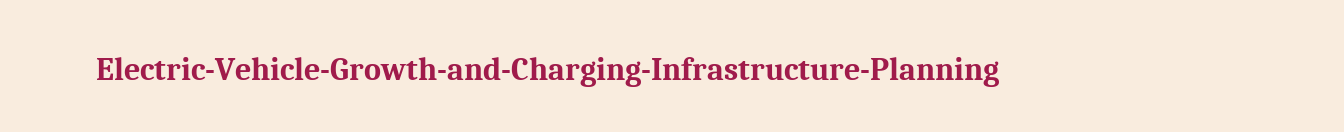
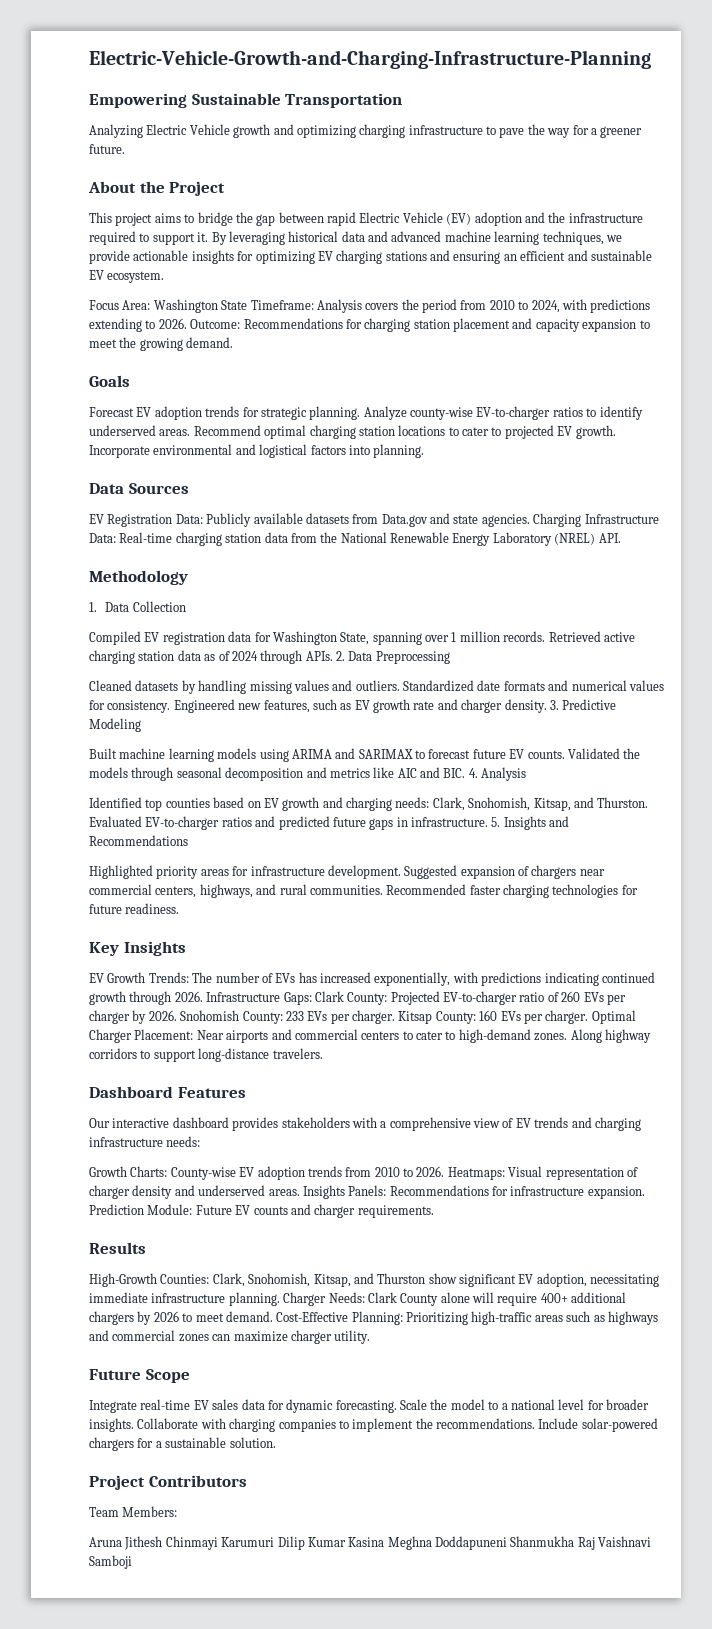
+ Empowering Sustainable Transportation
+ Analyzing Electric Vehicle growth and optimizing charging infrastructure to pave the way for a greener future.
+ About the Project
+ This project aims to bridge the gap between rapid Electric Vehicle (EV) adoption and the infrastructure required to support it. By leveraging historical data and advanced machine learning techniques, we provide actionable insights for optimizing EV charging stations and ensuring an efficient and sustainable EV ecosystem.
+ Focus Area: Washington State Timeframe: Analysis covers the period from 2010 to 2024, with predictions extending to 2026. Outcome: Recommendations for charging station placement and capacity expansion to meet the growing demand.
+ Goals
+ Forecast EV adoption trends for strategic planning. Analyze county-wise EV-to-charger ratios to identify underserved areas. Recommend optimal charging station locations to cater to projected EV growth. Incorporate environmental and logistical factors into planning.
+ Data Sources
+ EV Registration Data: Publicly available datasets from Data.gov and state agencies. Charging Infrastructure Data: Real-time charging station data from the National Renewable Energy Laboratory (NREL) API.
+ Methodology
+ 1. Data Collection
+ Compiled EV registration data for Washington State, spanning over 1 million records. Retrieved active charging station data as of 2024 through APIs. 2. Data Preprocessing
+ Cleaned datasets by handling missing values and outliers. Standardized date formats and numerical values for consistency. Engineered new features, such as EV growth rate and charger density. 3. Predictive Modeling
+ Built machine learning models using ARIMA and SARIMAX to forecast future EV counts. Validated the models through seasonal decomposition and metrics like AIC and BIC. 4. Analysis
+ Identified top counties based on EV growth and charging needs: Clark, Snohomish, Kitsap, and Thurston. Evaluated EV-to-charger ratios and predicted future gaps in infrastructure. 5. Insights and Recommendations
+ Highlighted priority areas for infrastructure development. Suggested expansion of chargers near commercial centers, highways, and rural communities. Recommended faster charging technologies for future readiness.
+ Key Insights
+ EV Growth Trends: The number of EVs has increased exponentially, with predictions indicating continued growth through 2026. Infrastructure Gaps: Clark County: Projected EV-to-charger ratio of 260 EVs per charger by 2026. Snohomish County: 233 EVs per charger. Kitsap County: 160 EVs per charger. Optimal Charger Placement: Near airports and commercial centers to cater to high-demand zones. Along highway corridors to support long-distance travelers.
+ Dashboard Features
+ Our interactive dashboard provides stakeholders with a comprehensive view of EV trends and charging infrastructure needs:
+ Growth Charts: County-wise EV adoption trends from 2010 to 2026. Heatmaps: Visual representation of charger density and underserved areas. Insights Panels: Recommendations for infrastructure expansion. Prediction Module: Future EV counts and charger requirements.
+ Results
+ High-Growth Counties: Clark, Snohomish, Kitsap, and Thurston show significant EV adoption, necessitating immediate infrastructure planning. Charger Needs: Clark County alone will require 400+ additional chargers by 2026 to meet demand. Cost-Effective Planning: Prioritizing high-traffic areas such as highways and commercial zones can maximize charger utility.
+ Future Scope
+ Integrate real-time EV sales data for dynamic forecasting. Scale the model to a national level for broader insights. Collaborate with charging companies to implement the recommendations. Include solar-powered chargers for a sustainable solution.
+ Project Contributors
+ Team Members:
+ Aruna Jithesh Chinmayi Karumuri Dilip Kumar Kasina Meghna Doddapuneni Shanmukha Raj Vaishnavi Samboji

